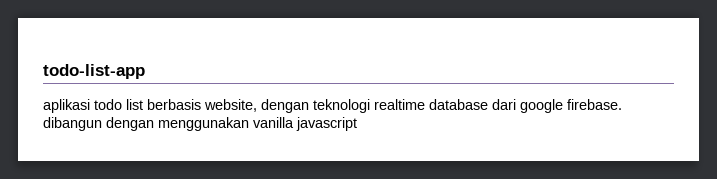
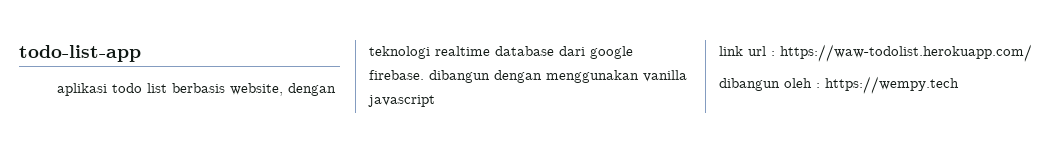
+ link url : https://waw-todolist.herokuapp.com/
+ dibangun oleh : https://wempy.tech

